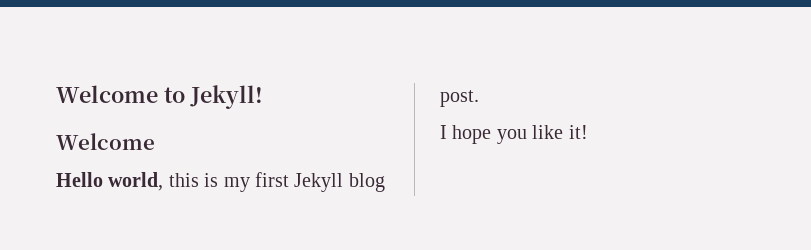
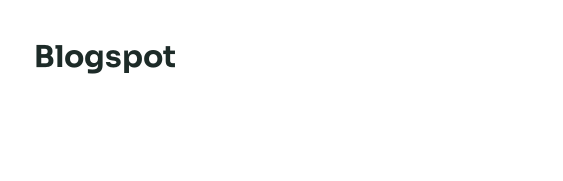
- Welcome to Jekyll!
- Welcome
- Hello world, this is my first Jekyll blog post.
- I hope you like it!
+ Blogspot

